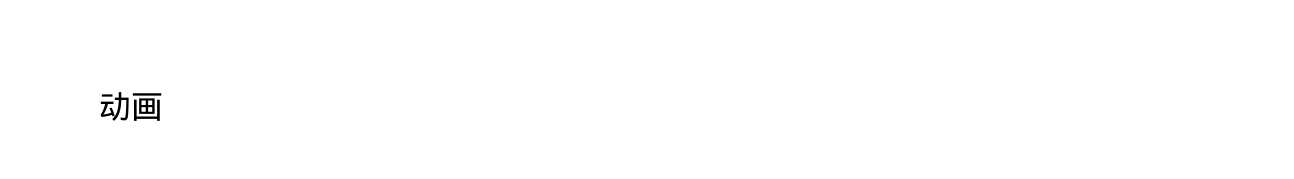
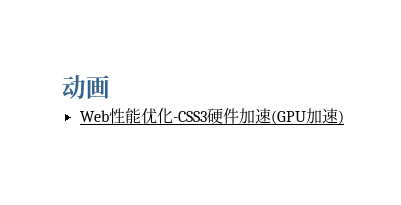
+ Web性能优化-CSS3硬件加速(GPU加速)

